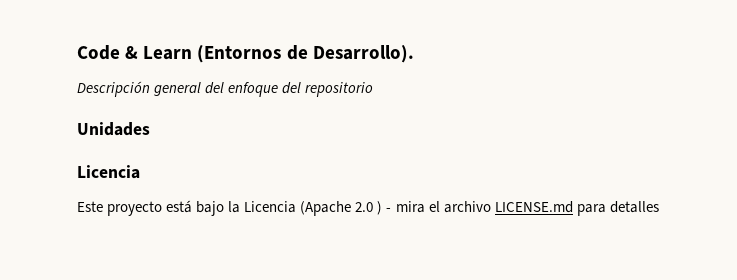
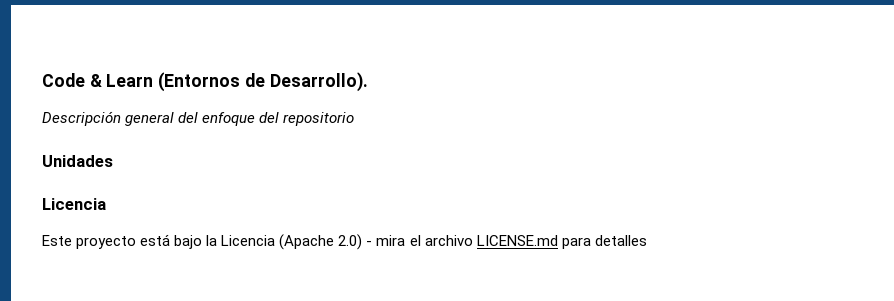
- Este proyecto está bajo la Licencia (Apache 2.0 ) - mira el archivo LICENSE.md para detalles
+ Este proyecto está bajo la Licencia (Apache 2.0) - mira el archivo LICENSE.md para detalles

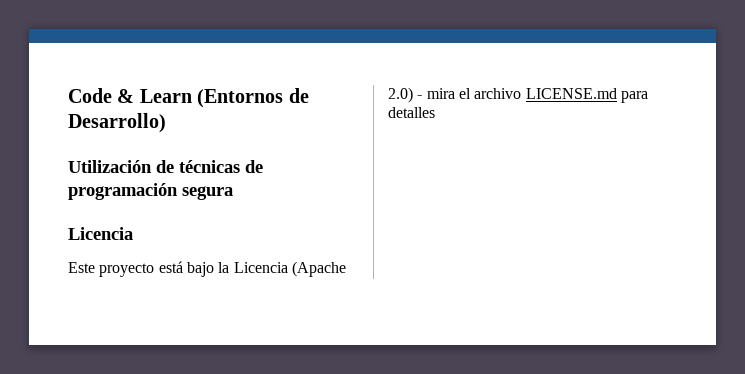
- Code & Learn (Entornos de Desarrollo).
- Descripción general del enfoque del repositorio
- Unidades
+ Code & Learn (Entornos de Desarrollo)
+ Utilización de técnicas de programación segura

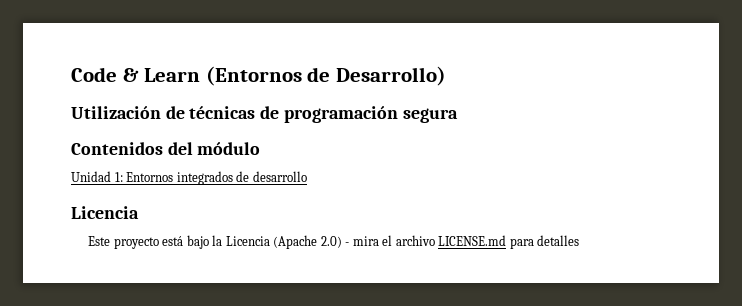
+ Contenidos del módulo
+ Unidad 1: Entornos integrados de desarrollo

